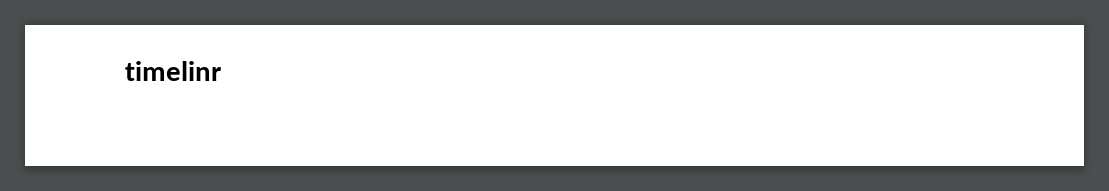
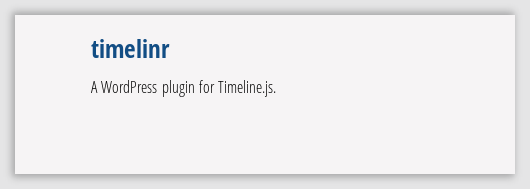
+ A WordPress plugin for Timeline.js.

